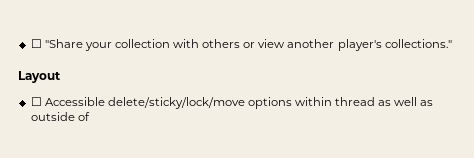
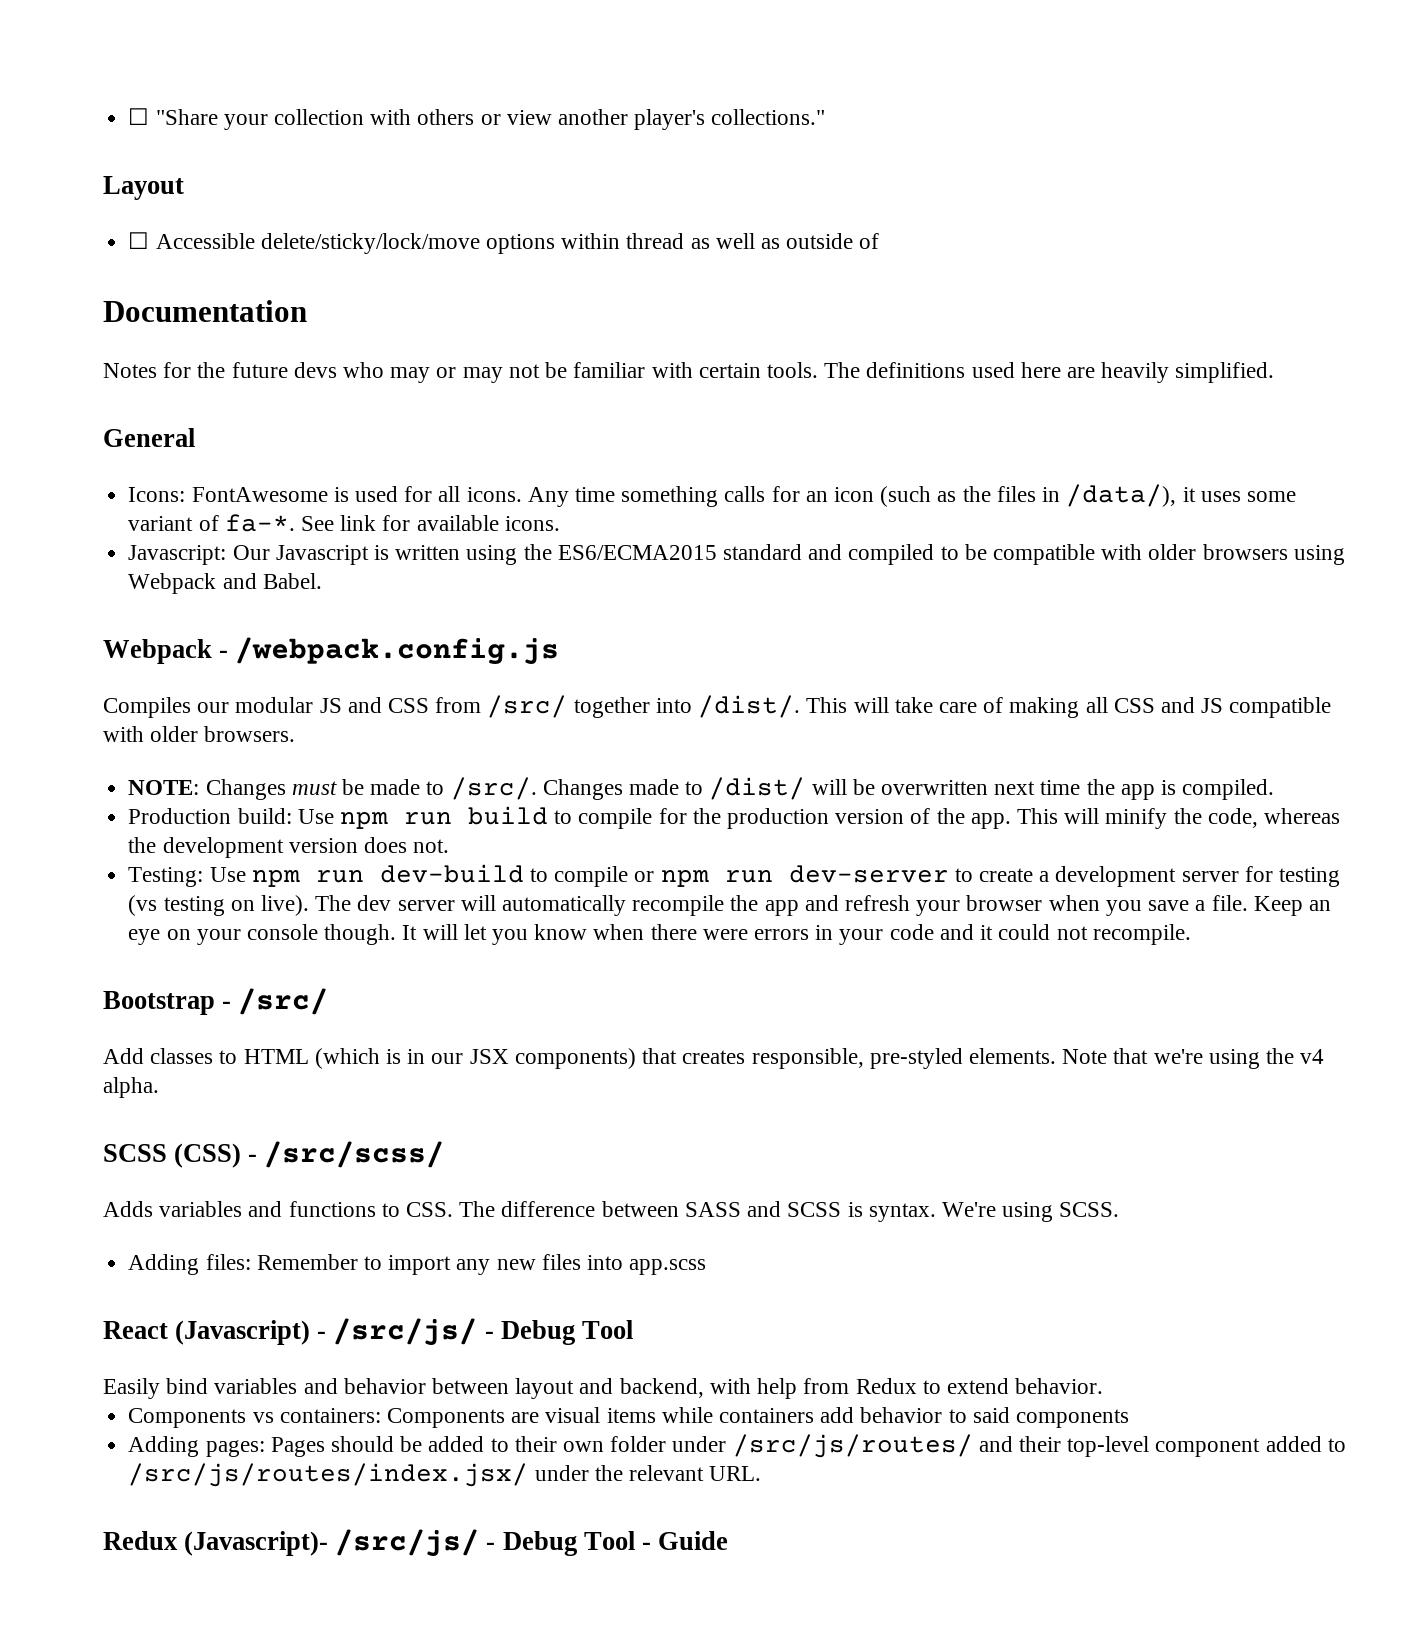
+ Documentation
+ Notes for the future devs who may or may not be familiar with certain tools. The definitions used here are heavily simplified.
+ General
+ Icons: FontAwesome is used for all icons. Any time something calls for an icon (such as the files in /data/), it uses some variant of fa-*. See link for available icons.
+ Javascript: Our Javascript is written using the ES6/ECMA2015 standard and compiled to be compatible with older browsers using Webpack and Babel.
+ Webpack - /webpack.config.js
+ Compiles our modular JS and CSS from /src/ together into /dist/. This will take care of making all CSS and JS compatible with older browsers.
+ NOTE: Changes must be made to /src/. Changes made to /dist/ will be overwritten next time the app is compiled.
+ Production build: Use npm run build to compile for the production version of the app. This will minify the code, whereas the development version does not.
+ Testing: Use npm run dev-build to compile or npm run dev-server to create a development server for testing (vs testing on live). The dev server will automatically recompile the app and refresh your browser when you save a file. Keep an eye on your console though. It will let you know when there were errors in your code and it could not recompile.
+ Bootstrap - /src/
+ Add classes to HTML (which is in our JSX components) that creates responsible, pre-styled elements. Note that we're using the v4 alpha.
+ SCSS (CSS) - /src/scss/
+ Adds variables and functions to CSS. The difference between SASS and SCSS is syntax. We're using SCSS.
+ Adding files: Remember to import any new files into app.scss
+ React (Javascript) - /src/js/ - Debug Tool
+ Easily bind variables and behavior between layout and backend, with help from Redux to extend behavior.
+ Components vs containers: Components are visual items while containers add behavior to said components
+ Adding pages: Pages should be added to their own folder under /src/js/routes/ and their top-level component added to /src/js/routes/index.jsx/ under the relevant URL.
+ Redux (Javascript)- /src/js/ - Debug Tool - Guide

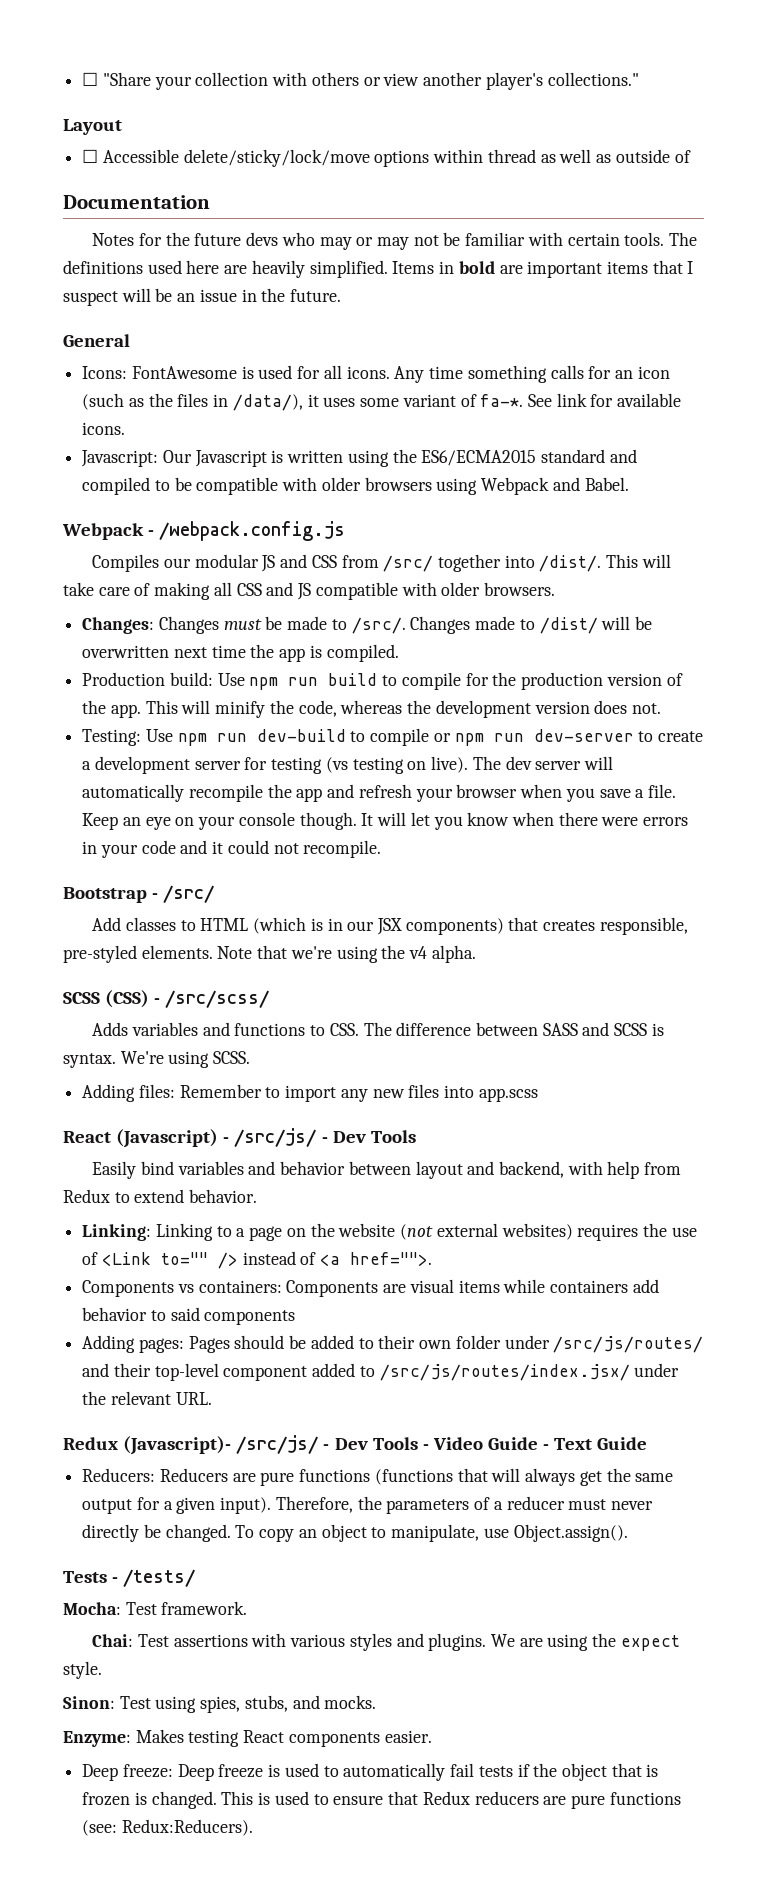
+ Items in bold are important items that I suspect will be an issue in the future.
- NOTE: Changes must be made to /src/.
+ Changes: Changes must be made to /src/.
- React (Javascript) - /src/js/ - Debug Tool
+ React (Javascript) - /src/js/ - Dev Tools
+ Linking: Linking to a page on the website (not external websites) requires the use of <Link to="" /> instead of <a href="">.
- Redux (Javascript)- /src/js/ - Debug Tool - Guide
+ Redux (Javascript)- /src/js/ - Dev Tools - Video Guide - Text Guide
+ Reducers: Reducers are pure functions (functions that will always get the same output for a given input). Therefore, the parameters of a reducer must never directly be changed. To copy an object to manipulate, use Object.assign().
+ Tests - /tests/
+ Mocha: Test framework.
+ Chai: Test assertions with various styles and plugins. We are using the expect style.
+ Sinon: Test using spies, stubs, and mocks.
+ Enzyme: Makes testing React components easier.
+ Deep freeze: Deep freeze is used to automatically fail tests if the object that is frozen is changed. This is used to ensure that Redux reducers are pure functions (see: Redux:Reducers).

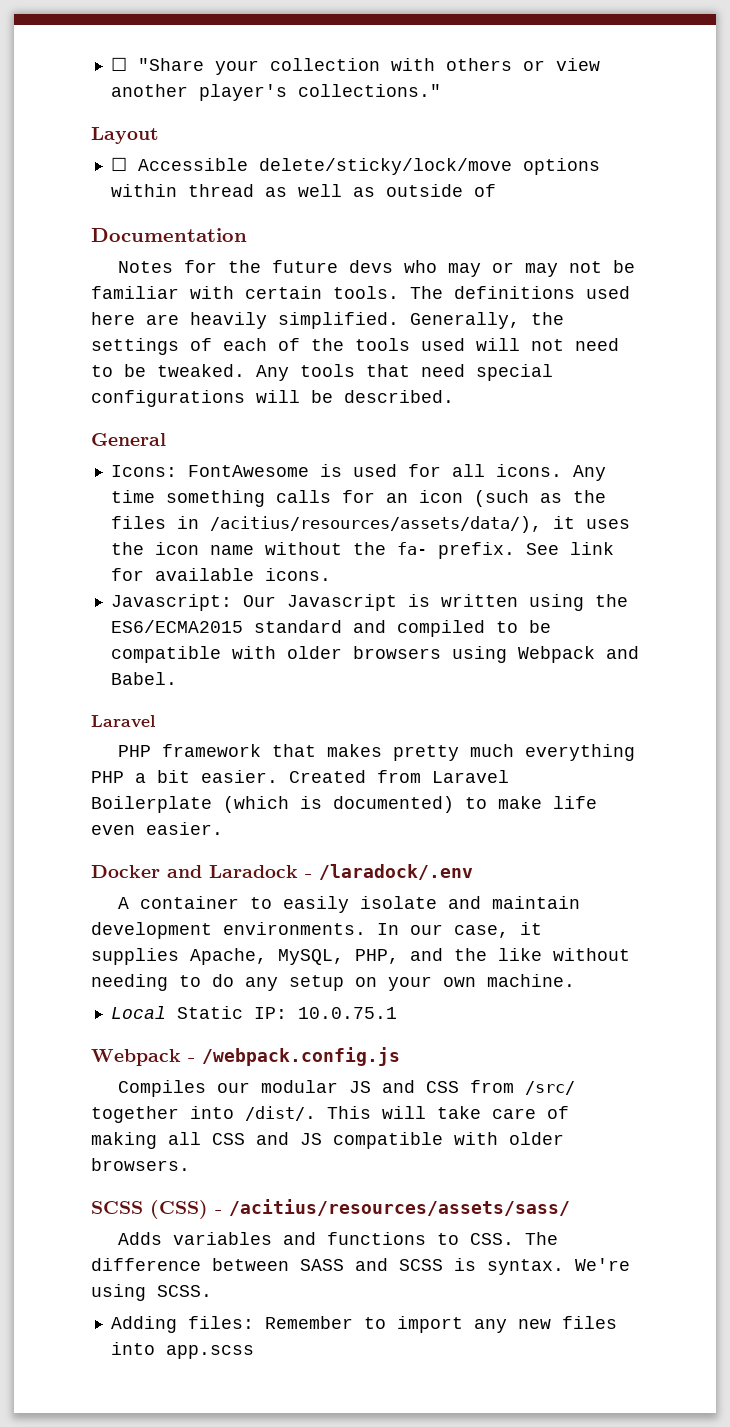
- Items in bold are important items that I suspect will be an issue in the future.
+ Generally, the settings of each of the tools used will not need to be tweaked. Any tools that need special configurations will be described.
- Any time something calls for an icon (such as the files in /data/), it uses some variant of fa-*.
+ Any time something calls for an icon (such as the files in /acitius/resources/assets/data/), it uses the icon name without the fa- prefix.
  Javascript: Our Javascript is written using the ES6/ECMA2015 standard and compiled to be compatible with older browsers using Webpack and Babel.
+ Laravel
+ PHP framework that makes pretty much everything PHP a bit easier. Created from Laravel Boilerplate (which is documented) to make life even easier.
+ Docker and Laradock - /laradock/.env
+ A container to easily isolate and maintain development environments. In our case, it supplies Apache, MySQL, PHP, and the like without needing to do any setup on your own machine.
+ Local Static IP: 10.0.75.1
- Changes: Changes must be made to /src/. Changes made to /dist/ will be overwritten next time the app is compiled.
- Production build: Use npm run build to compile for the production version of the app. This will minify the code, whereas the development version does not.
- Testing: Use npm run dev-build to compile or npm run dev-server to create a development server for testing (vs testing on live). The dev server will automatically recompile the app and refresh your browser when you save a file. Keep an eye on your console though. It will let you know when there were errors in your code and it could not recompile.
- Bootstrap - /src/
- Add classes to HTML (which is in our JSX components) that creates responsible, pre-styled elements. Note that we're using the v4 alpha.
- SCSS (CSS) - /src/scss/
+ SCSS (CSS) - /acitius/resources/assets/sass/
- React (Javascript) - /src/js/ - Dev Tools
- Easily bind variables and behavior between layout and backend, with help from Redux to extend behavior.
- Linking: Linking to a page on the website (not external websites) requires the use of <Link to="" /> instead of <a href="">.
- Components vs containers: Components are visual items while containers add behavior to said components
- Adding pages: Pages should be added to their own folder under /src/js/routes/ and their top-level component added to /src/js/routes/index.jsx/ under the relevant URL.
- Redux (Javascript)- /src/js/ - Dev Tools - Video Guide - Text Guide
- Reducers: Reducers are pure functions (functions that will always get the same output for a given input). Therefore, the parameters of a reducer must never directly be changed. To copy an object to manipulate, use Object.assign().
- Tests - /tests/
- Mocha: Test framework.
- Chai: Test assertions with various styles and plugins. We are using the expect style.
- Sinon: Test using spies, stubs, and mocks.
- Enzyme: Makes testing React components easier.
- Deep freeze: Deep freeze is used to automatically fail tests if the object that is frozen is changed. This is used to ensure that Redux reducers are pure functions (see: Redux:Reducers).

